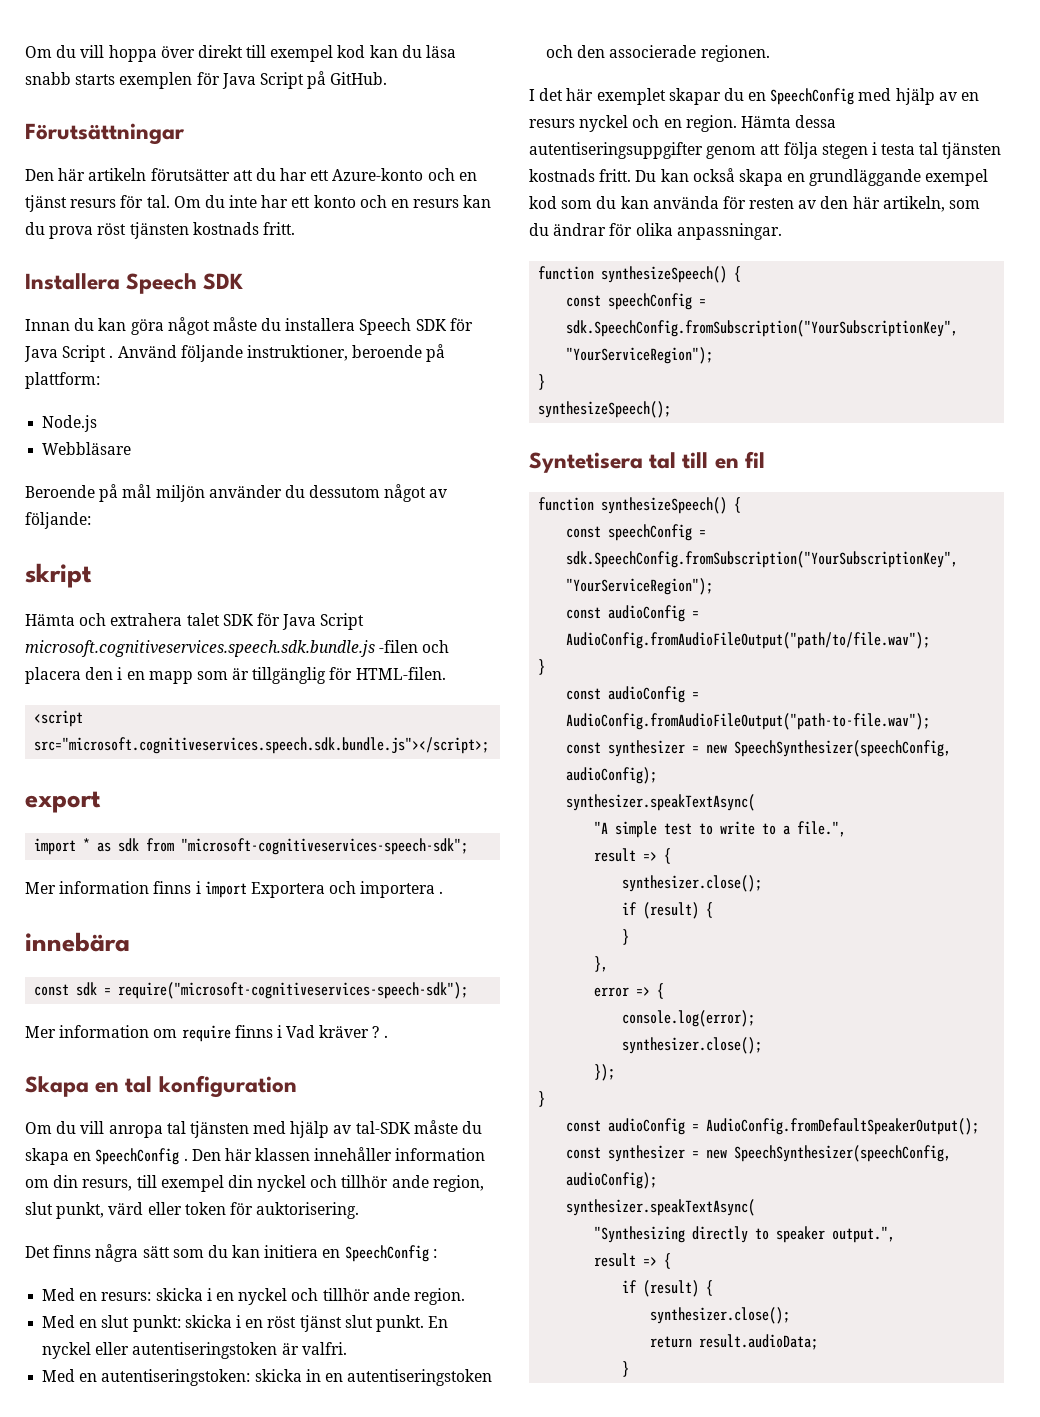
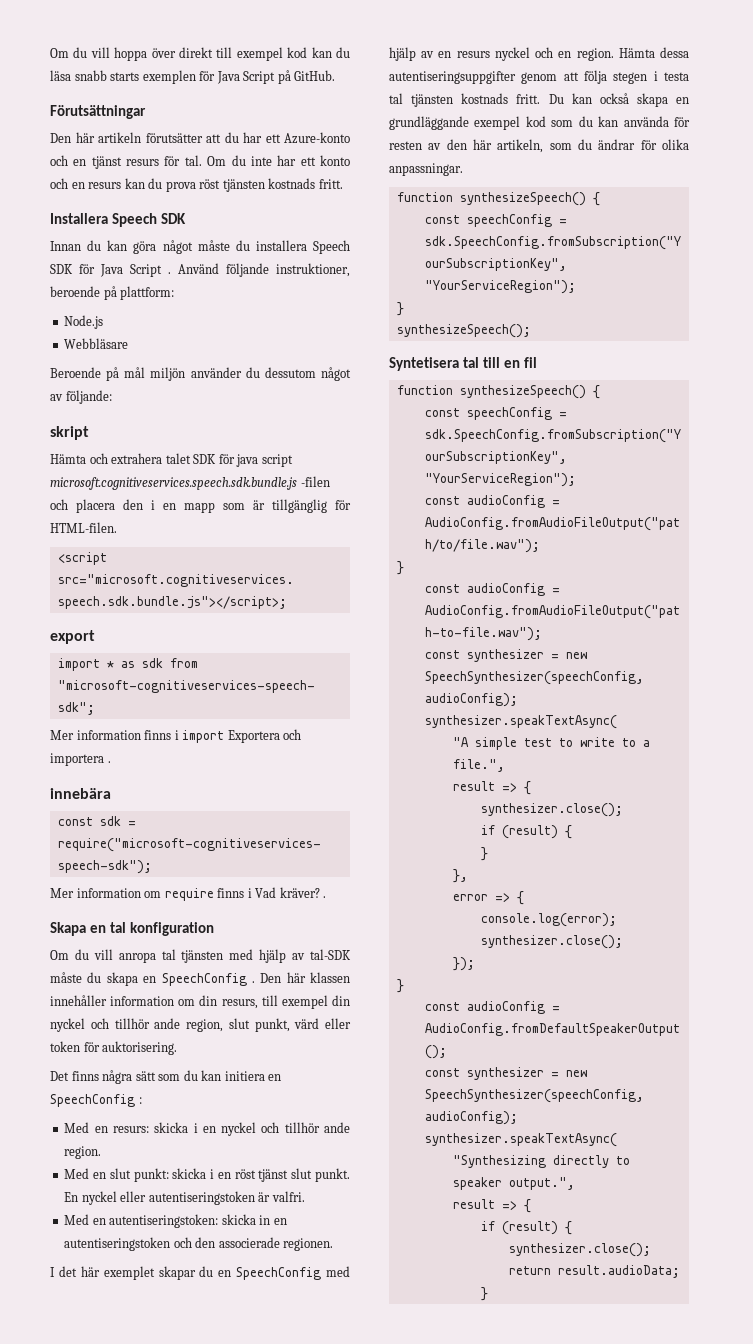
- Hämta och extrahera talet SDK för Java Script microsoft.cognitiveservices.speech.sdk.bundle.js -filen och placera den i en mapp som är tillgänglig för HTML-filen.
+ Hämta och extrahera talet SDK för java script microsoft.cognitiveservices.speech.sdk.bundle.js -filen och placera den i en mapp som är tillgänglig för HTML-filen.
- Mer information om require finns i Vad kräver ? .
+ Mer information om require finns i Vad kräver? .

